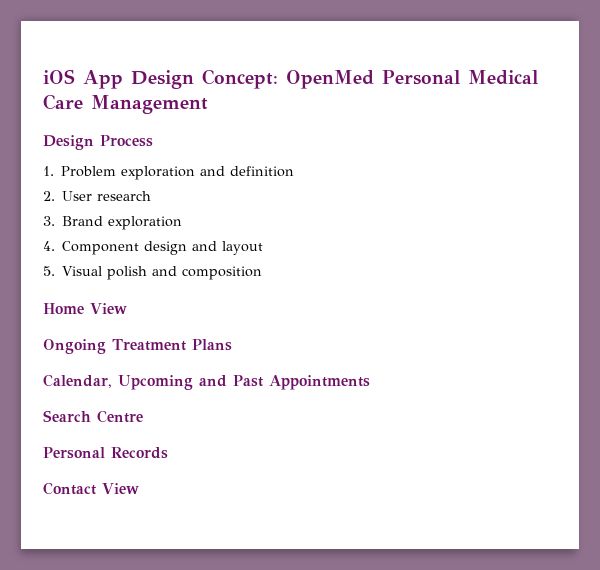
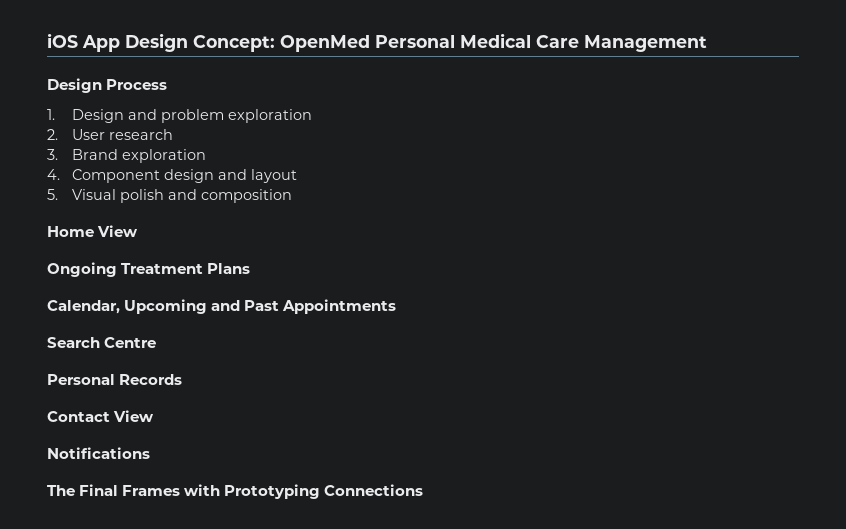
- 1. Problem exploration and definition
+ 1. Design and problem exploration
+ Notifications
+ The Final Frames with Prototyping Connections

